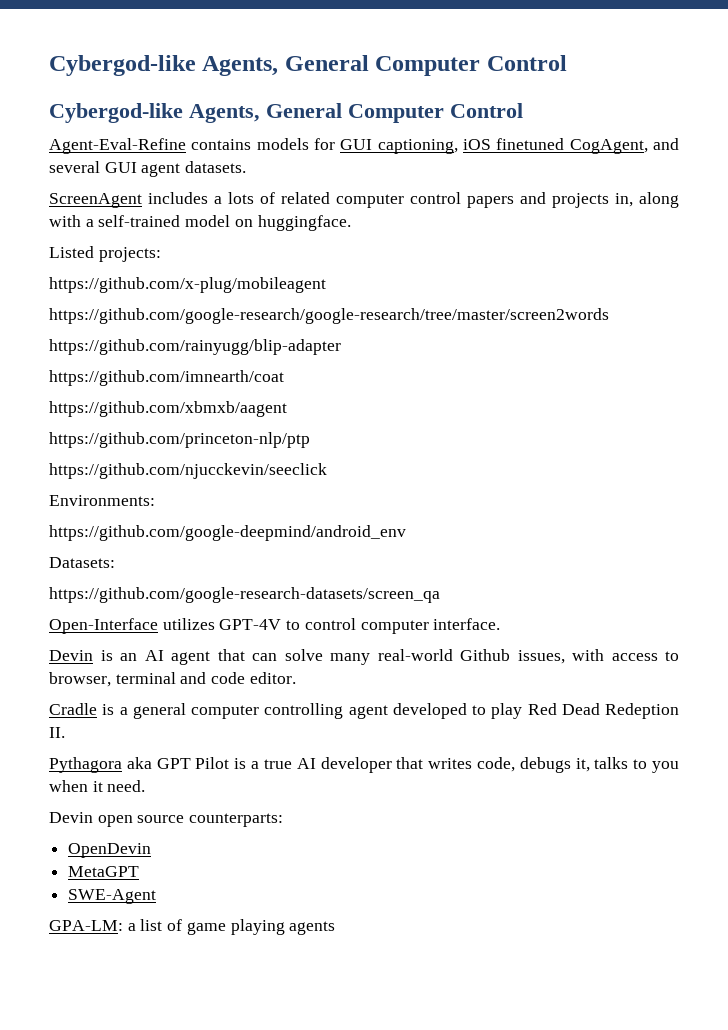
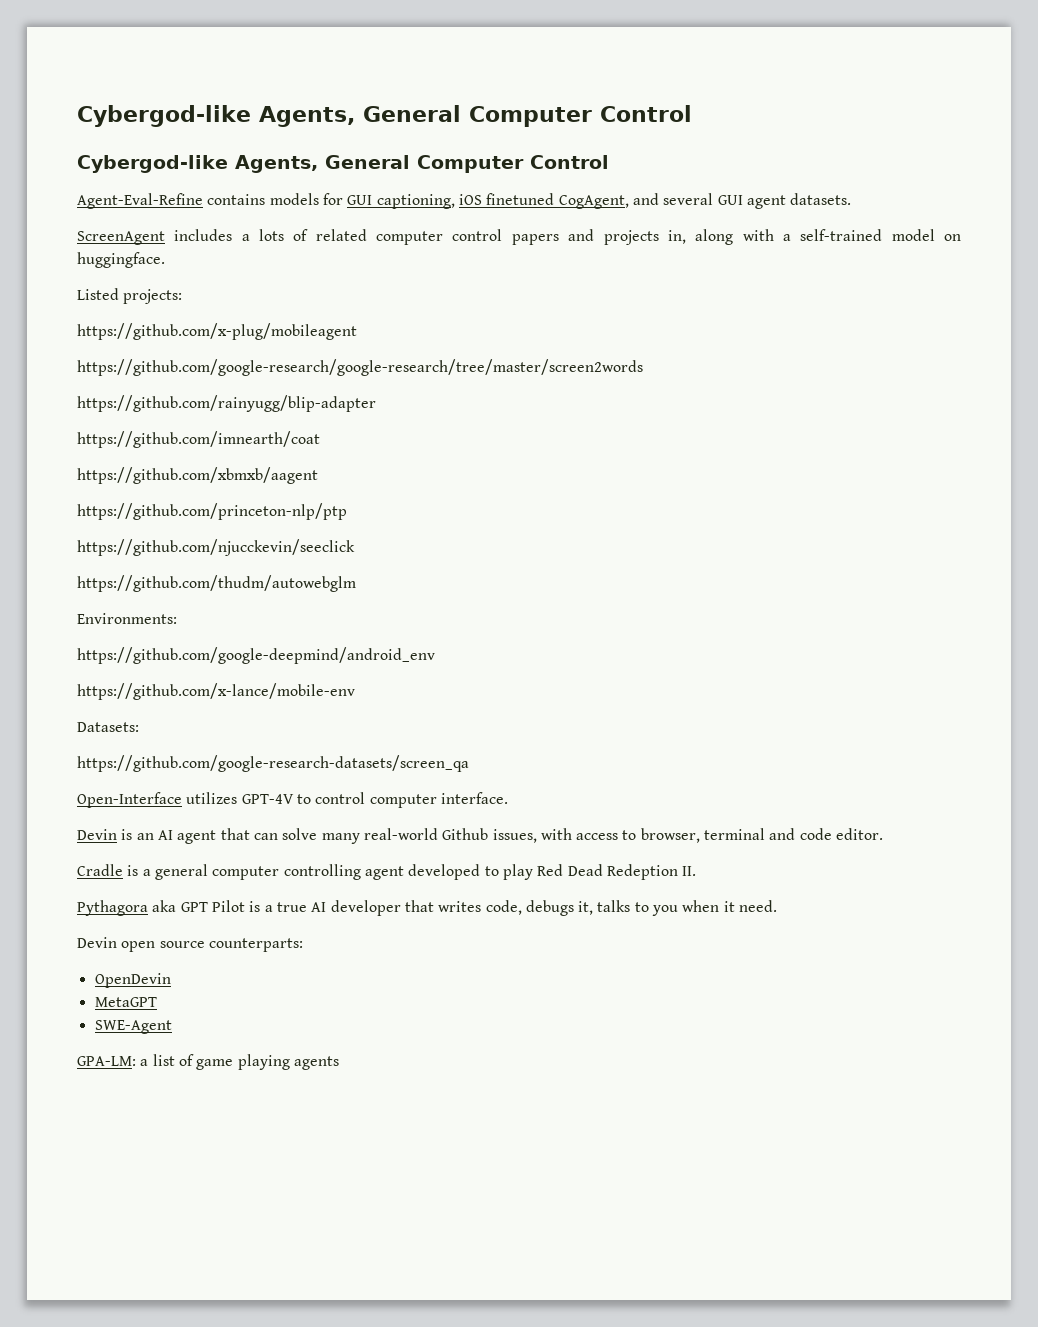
+ https://github.com/thudm/autowebglm
+ https://github.com/x-lance/mobile-env

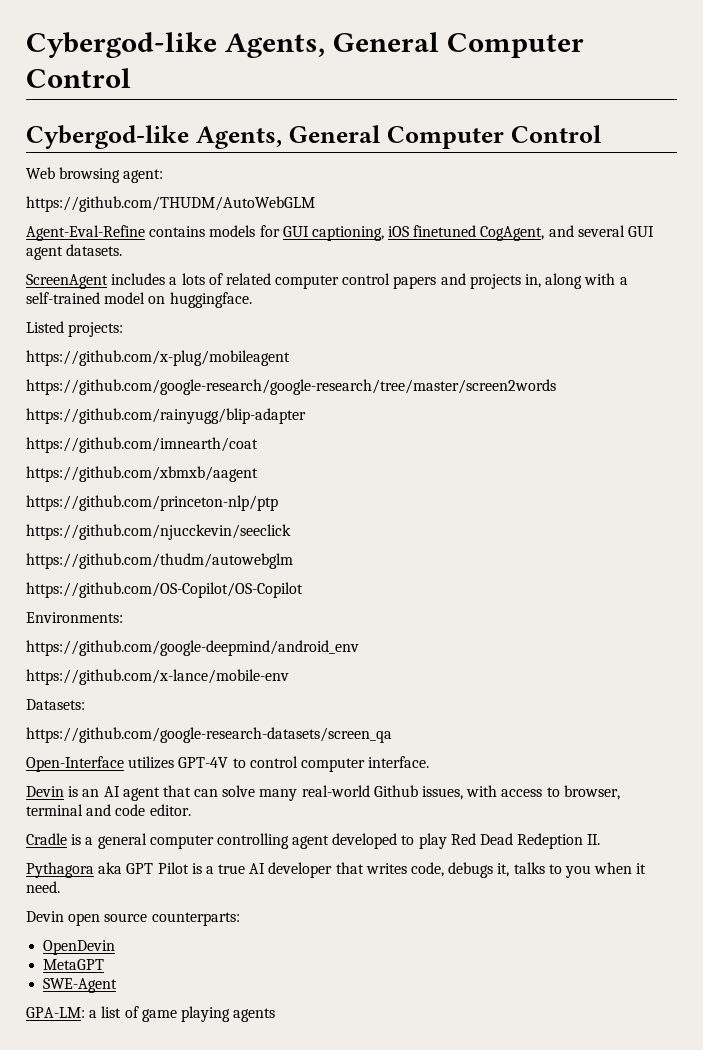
+ Web browsing agent:
+ https://github.com/THUDM/AutoWebGLM
+ https://github.com/OS-Copilot/OS-Copilot

